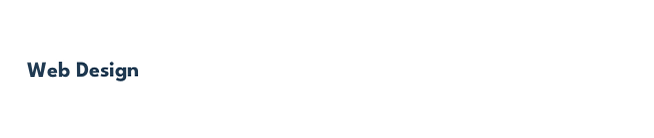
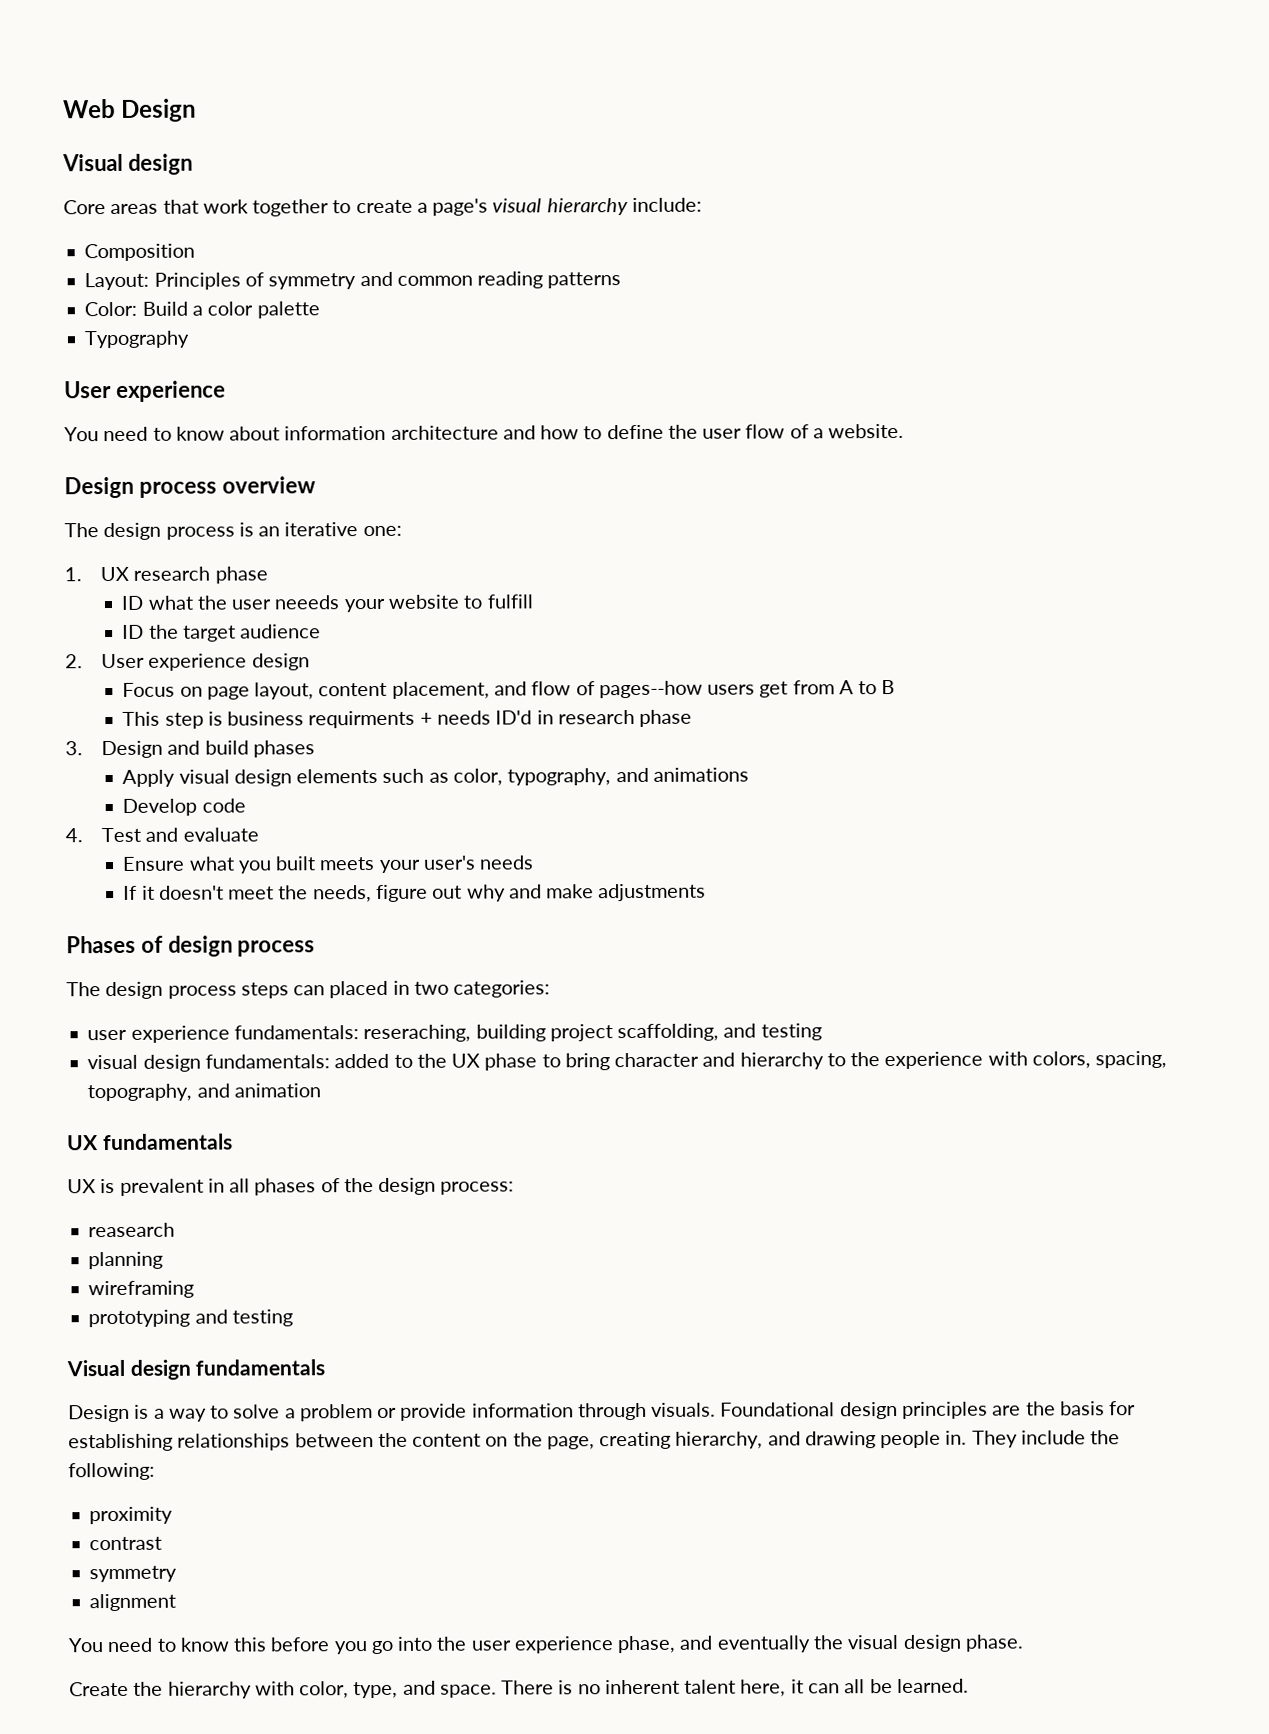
  Web Design
+ Visual design
+ Core areas that work together to create a page's visual hierarchy include:
+ Composition
+ Layout: Principles of symmetry and common reading patterns
+ Color: Build a color palette
+ Typography
+ User experience
+ You need to know about information architecture and how to define the user flow of a website.
+ Design process overview
+ The design process is an iterative one:
+ 1. UX research phase
+ ID what the user neeeds your website to fulfill
+ ID the target audience
+ 2. User experience design
+ Focus on page layout, content placement, and flow of pages--how users get from A to B
+ This step is business requirments + needs ID'd in research phase
+ 3. Design and build phases
+ Apply visual design elements such as color, typography, and animations
+ Develop code
+ 4. Test and evaluate
+ Ensure what you built meets your user's needs
+ If it doesn't meet the needs, figure out why and make adjustments
+ Phases of design process
+ The design process steps can placed in two categories:
+ user experience fundamentals: reseraching, building project scaffolding, and testing
+ visual design fundamentals: added to the UX phase to bring character and hierarchy to the experience with colors, spacing, topography, and animation
+ UX fundamentals
+ UX is prevalent in all phases of the design process:
+ reasearch
+ planning
+ wireframing
+ prototyping and testing
+ Visual design fundamentals
+ Design is a way to solve a problem or provide information through visuals. Foundational design principles are the basis for establishing relationships between the content on the page, creating hierarchy, and drawing people in. They include the following:
+ proximity
+ contrast
+ symmetry
+ alignment
+ You need to know this before you go into the user experience phase, and eventually the visual design phase.
+ Create the hierarchy with color, type, and space. There is no inherent talent here, it can all be learned.

